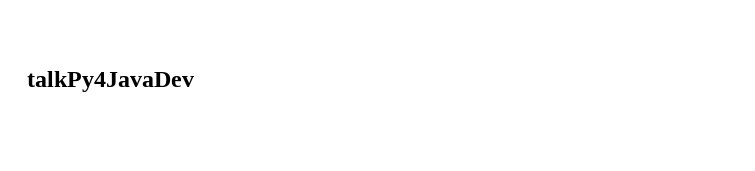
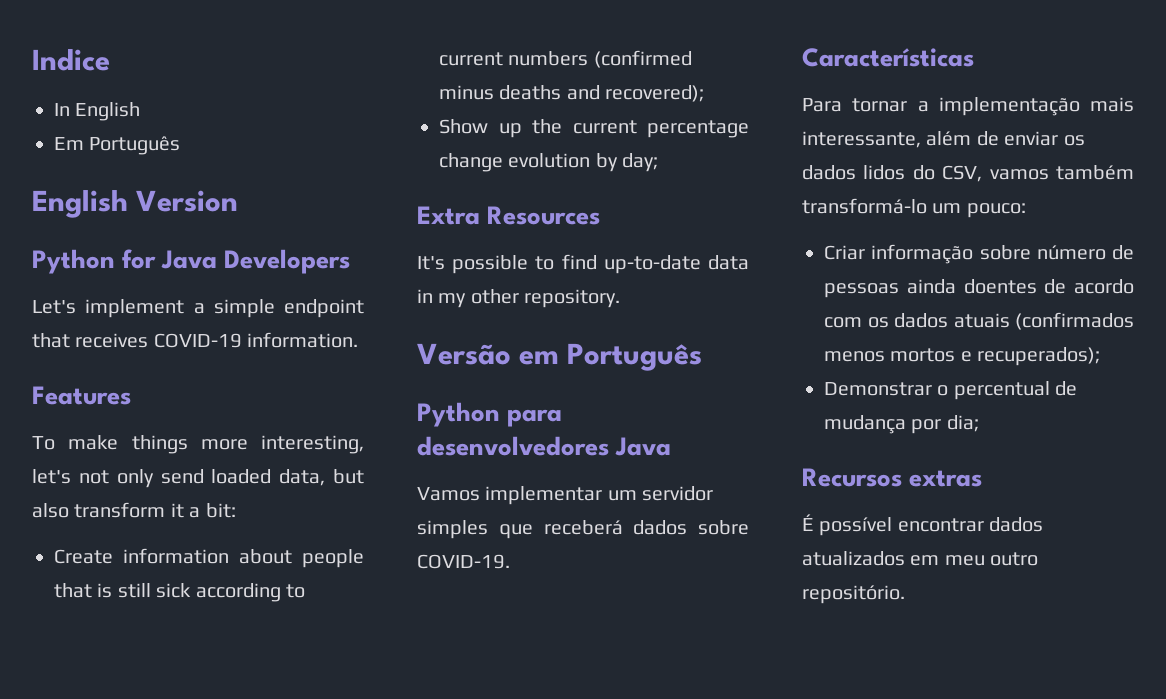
- talkPy4JavaDev
+ Indice
+ In English
+ Em Português
+ English Version
+ Python for Java Developers
+ Let's implement a simple endpoint that receives COVID-19 information.
+ Features
+ To make things more interesting, let's not only send loaded data, but also transform it a bit:
+ Create information about people that is still sick according to current numbers (confirmed minus deaths and recovered);
+ Show up the current percentage change evolution by day;
+ Extra Resources
+ It's possible to find up-to-date data in my other repository.
+ Versão em Português
+ Python para desenvolvedores Java
+ Vamos implementar um servidor simples que receberá dados sobre COVID-19.
+ Características
+ Para tornar a implementação mais interessante, além de enviar os dados lidos do CSV, vamos também transformá-lo um pouco:
+ Criar informação sobre número de pessoas ainda doentes de acordo com os dados atuais (confirmados menos mortos e recuperados);
+ Demonstrar o percentual de mudança por dia;
+ Recursos extras
+ É possível encontrar dados atualizados em meu outro repositório.

